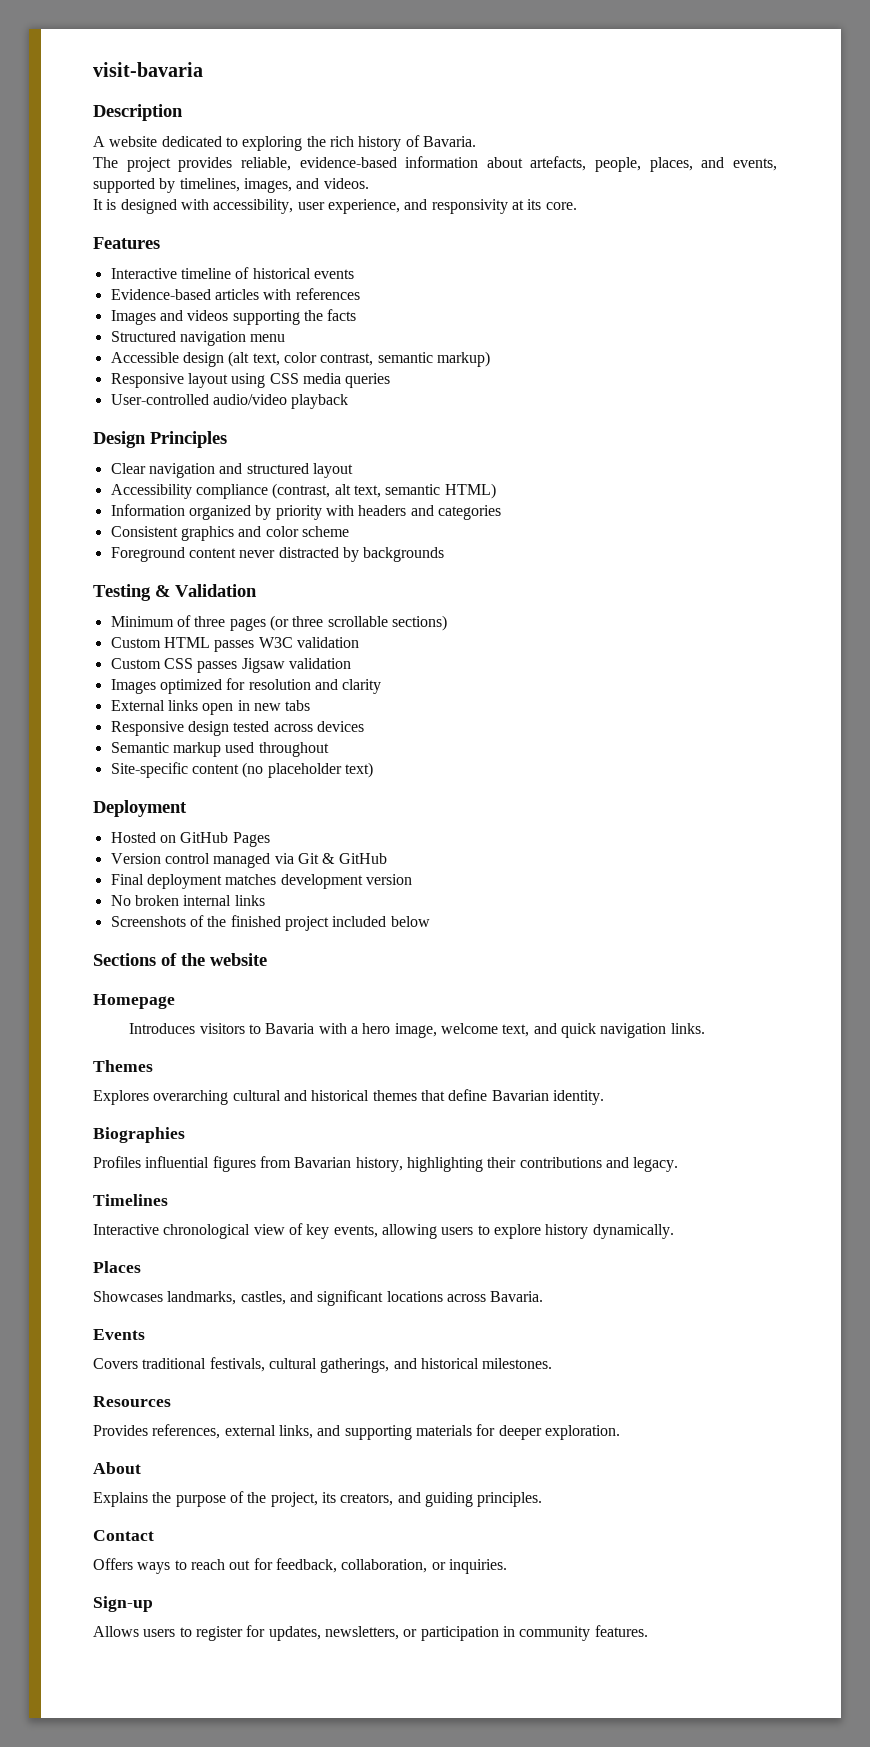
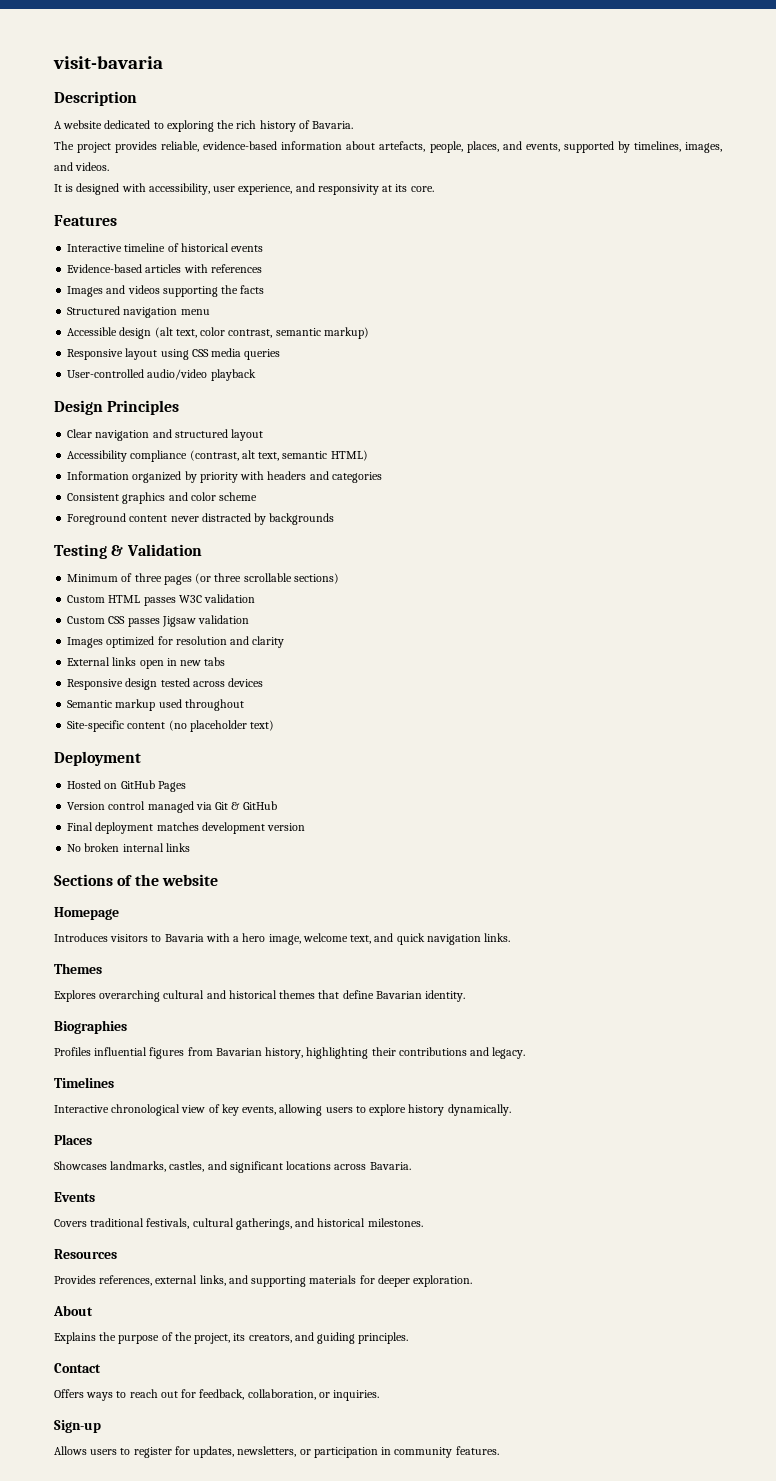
- Screenshots of the finished project included below

